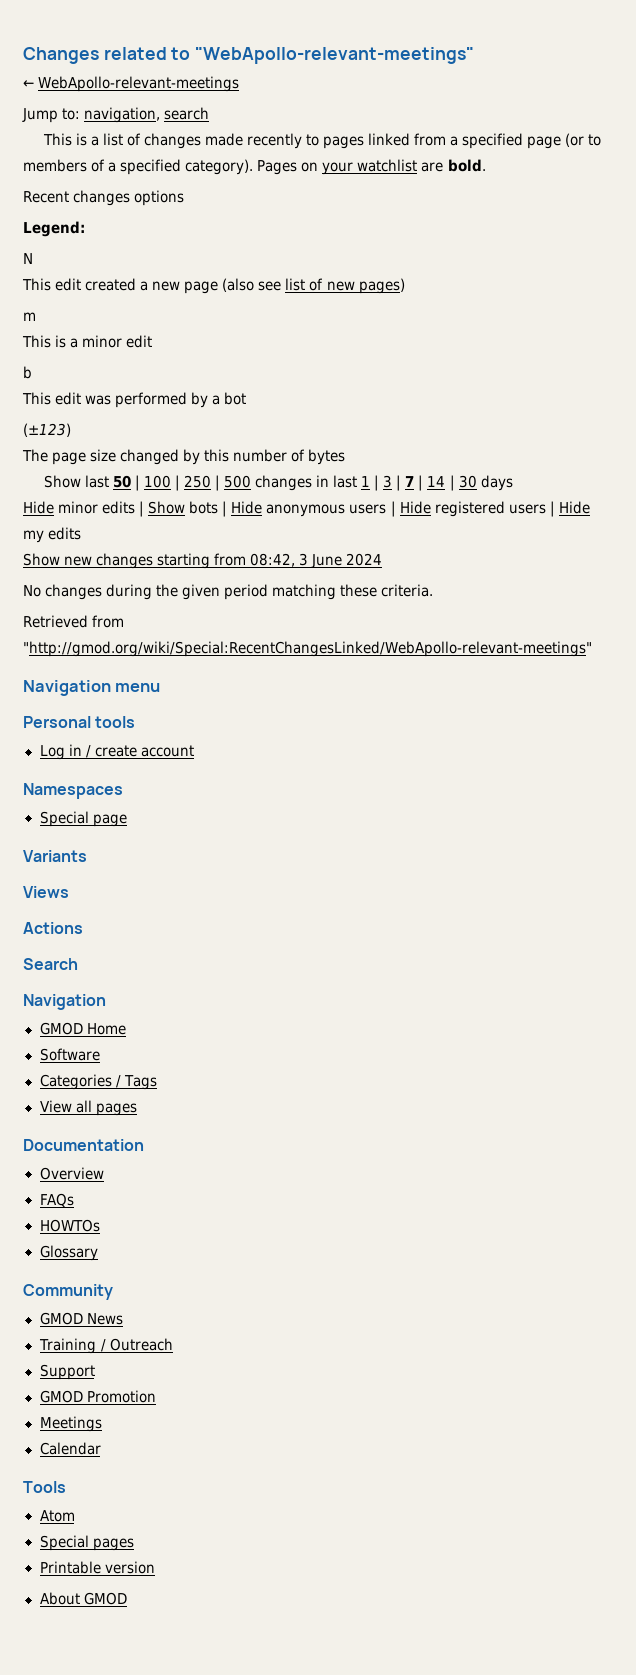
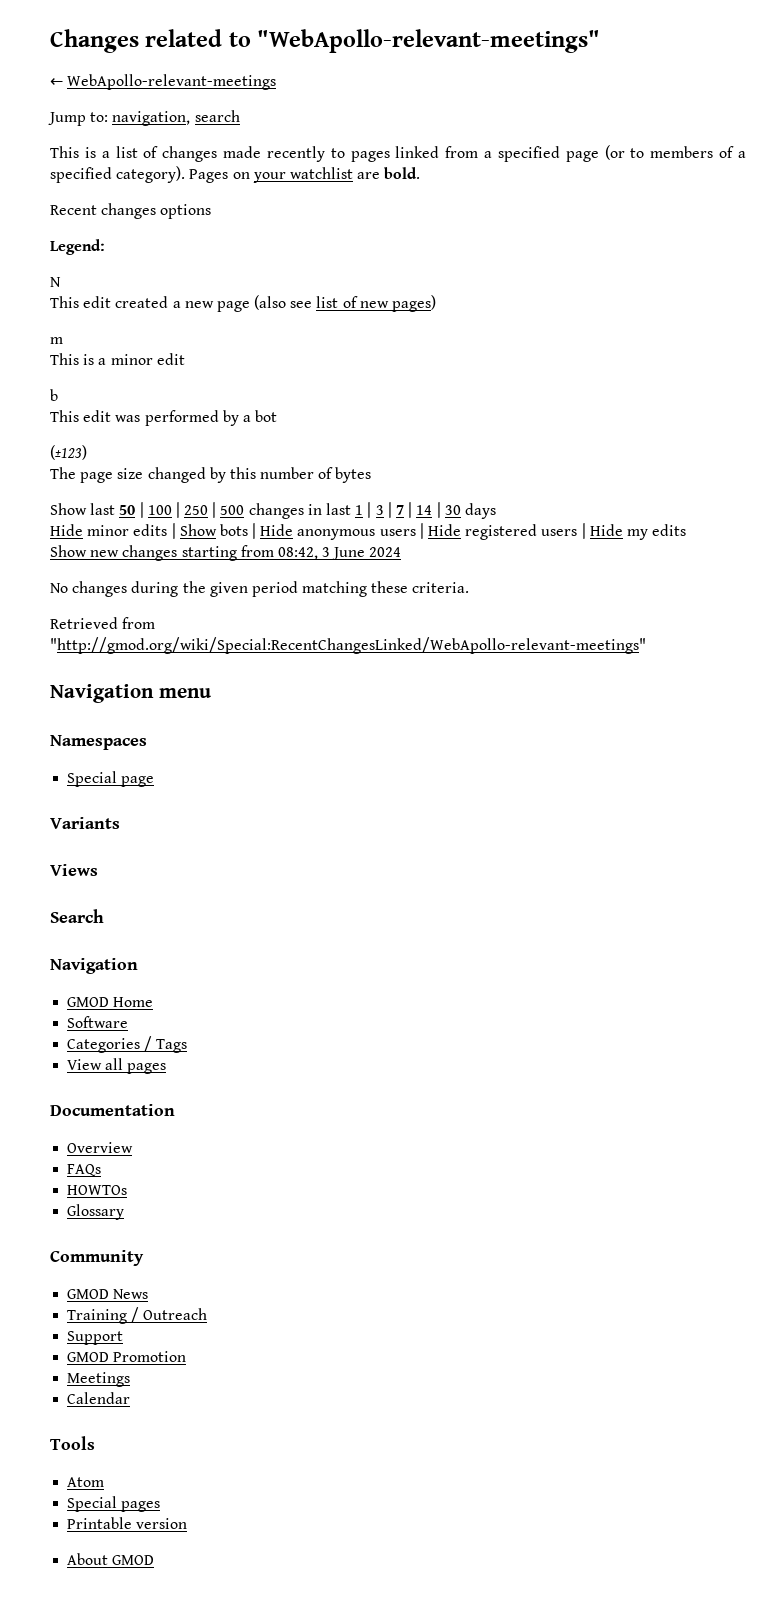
- Personal tools
- Log in / create account
- Actions

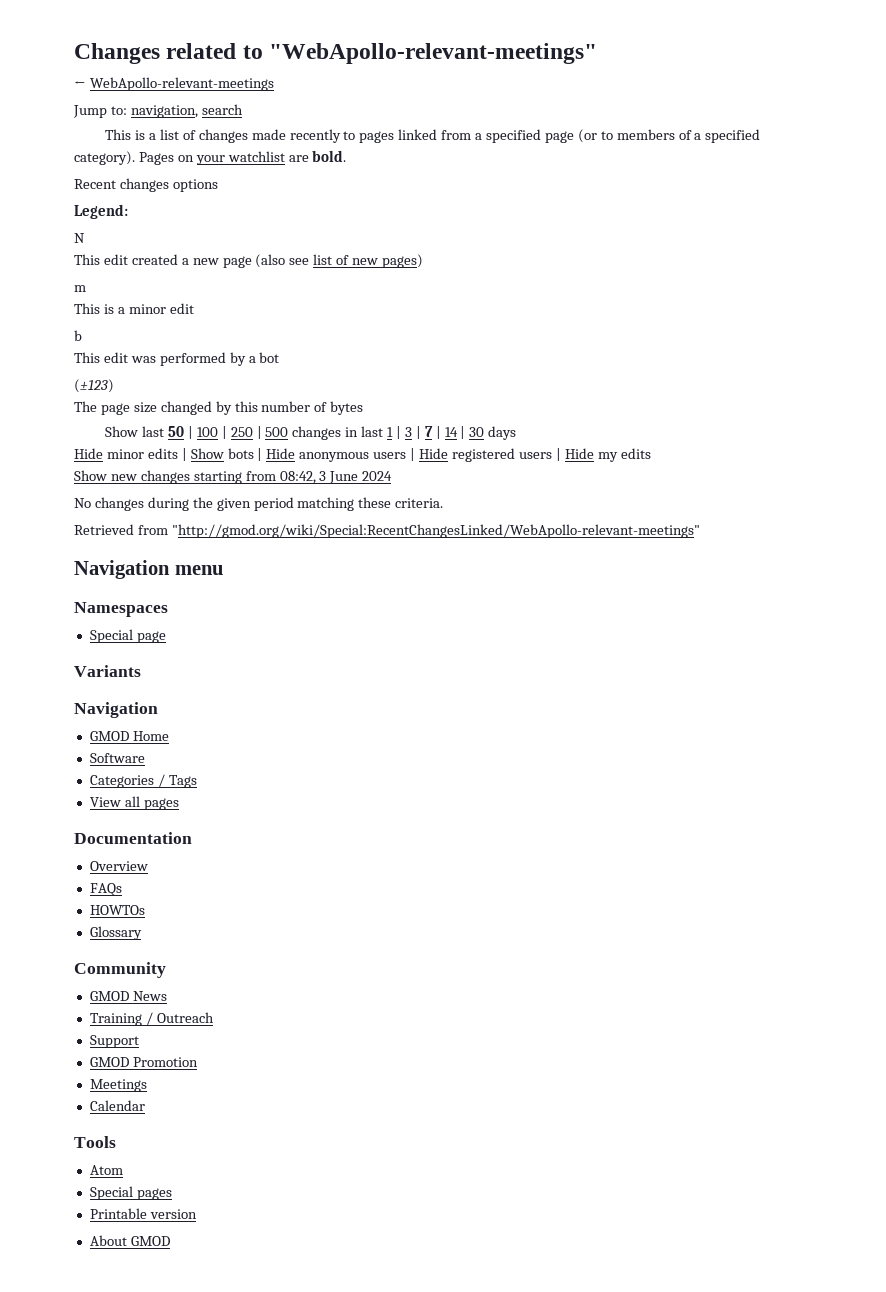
- Views
- Search

